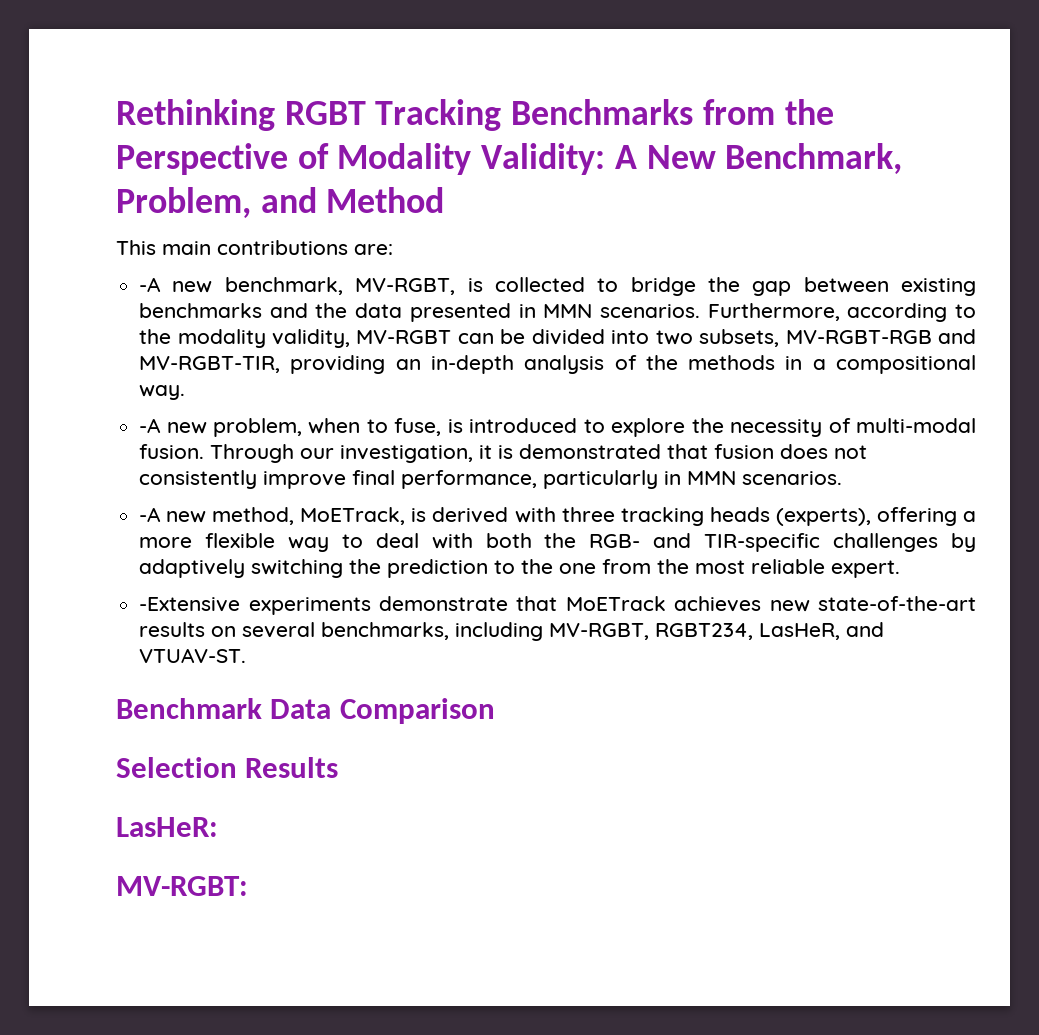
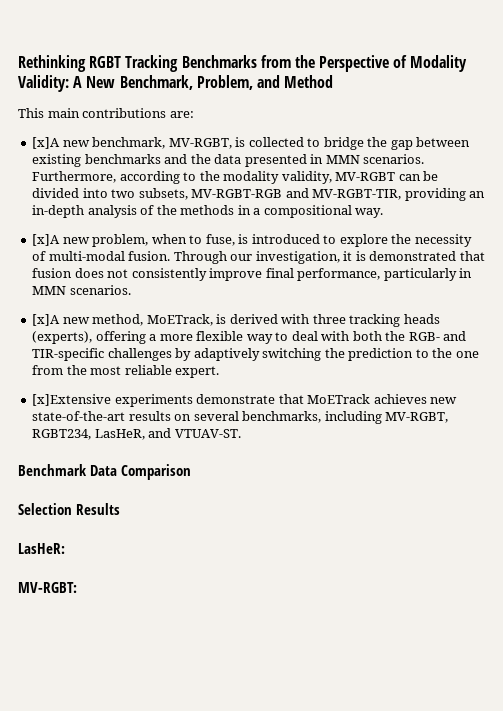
- -A new benchmark, MV-RGBT, is collected to bridge the gap between existing benchmarks and the data presented in MMN scenarios.
+ [x]A new benchmark, MV-RGBT, is collected to bridge the gap between existing benchmarks and the data presented in MMN scenarios.
- -A new problem, when to fuse, is introduced to explore the necessity of multi-modal fusion.
+ [x]A new problem, when to fuse, is introduced to explore the necessity of multi-modal fusion.
- -A new method, MoETrack, is derived with three tracking heads (experts), offering a more flexible way to deal with both the RGB- and TIR-specific challenges by adaptively switching the prediction to the one from the most reliable expert.
+ [x]A new method, MoETrack, is derived with three tracking heads (experts), offering a more flexible way to deal with both the RGB- and TIR-specific challenges by adaptively switching the prediction to the one from the most reliable expert.
- -Extensive experiments demonstrate that MoETrack achieves new state-of-the-art results on several benchmarks, including MV-RGBT, RGBT234, LasHeR, and VTUAV-ST.
+ [x]Extensive experiments demonstrate that MoETrack achieves new state-of-the-art results on several benchmarks, including MV-RGBT, RGBT234, LasHeR, and VTUAV-ST.

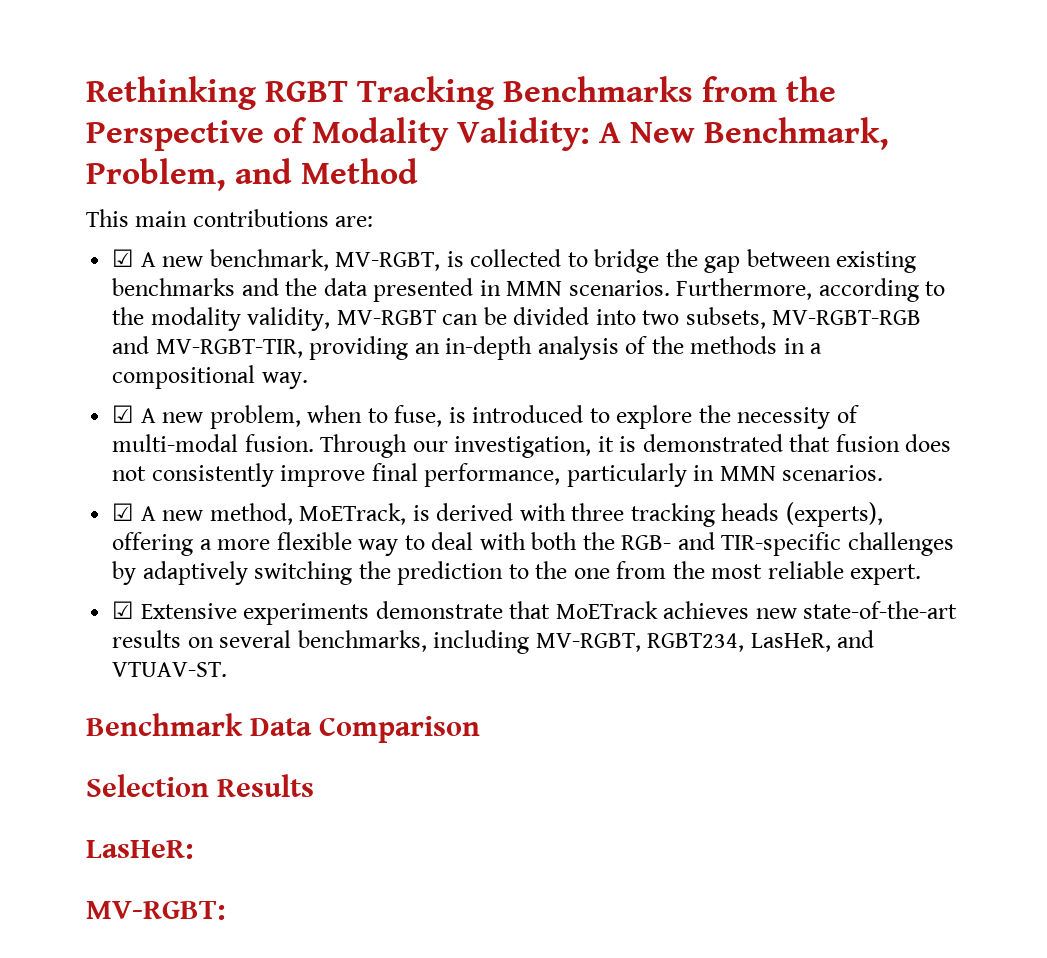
- [x]A new benchmark, MV-RGBT, is collected to bridge the gap between existing benchmarks and the data presented in MMN scenarios.
+ ☑ A new benchmark, MV-RGBT, is collected to bridge the gap between existing benchmarks and the data presented in MMN scenarios.
- [x]A new problem, when to fuse, is introduced to explore the necessity of multi-modal fusion.
+ ☑ A new problem, when to fuse, is introduced to explore the necessity of multi-modal fusion.
- [x]A new method, MoETrack, is derived with three tracking heads (experts), offering a more flexible way to deal with both the RGB- and TIR-specific challenges by adaptively switching the prediction to the one from the most reliable expert.
+ ☑ A new method, MoETrack, is derived with three tracking heads (experts), offering a more flexible way to deal with both the RGB- and TIR-specific challenges by adaptively switching the prediction to the one from the most reliable expert.
- [x]Extensive experiments demonstrate that MoETrack achieves new state-of-the-art results on several benchmarks, including MV-RGBT, RGBT234, LasHeR, and VTUAV-ST.
+ ☑ Extensive experiments demonstrate that MoETrack achieves new state-of-the-art results on several benchmarks, including MV-RGBT, RGBT234, LasHeR, and VTUAV-ST.

